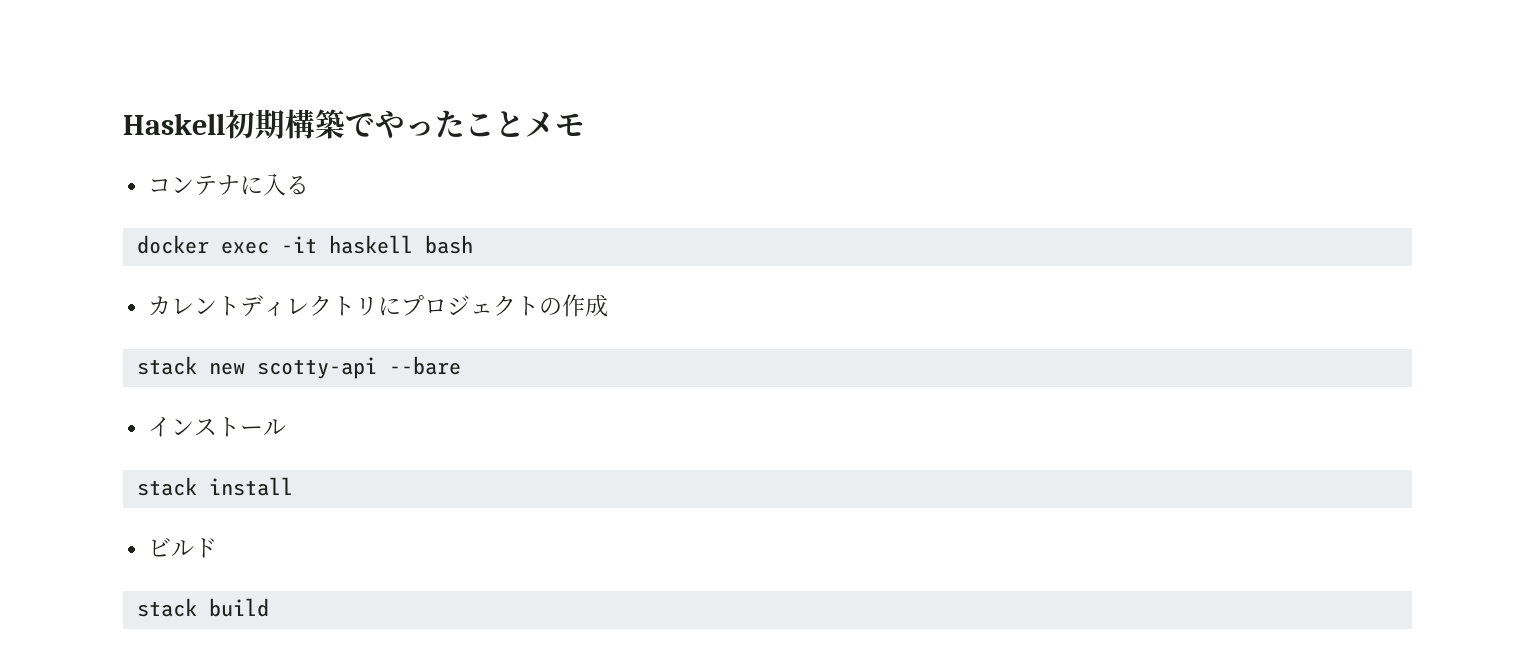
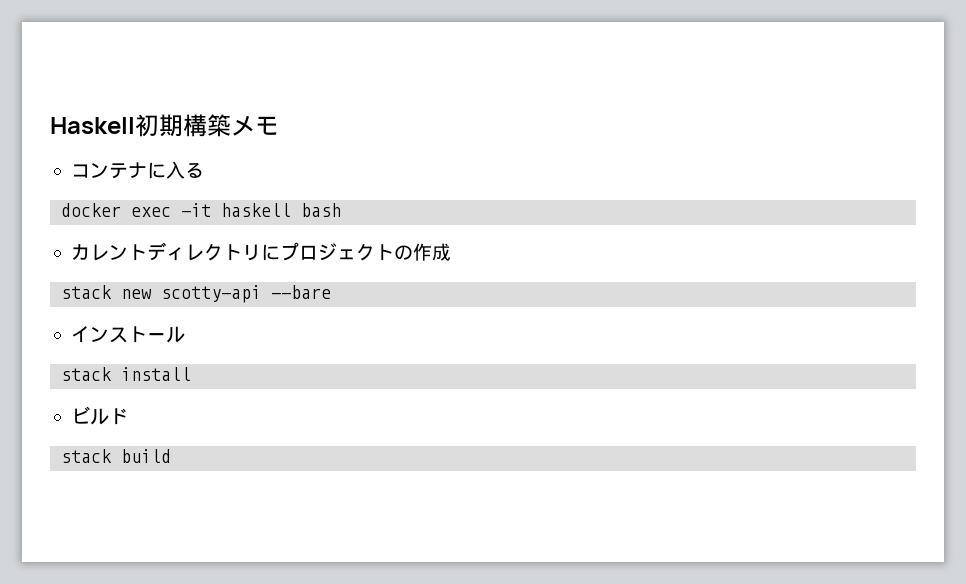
- Haskell初期構築でやったことメモ
+ Haskell初期構築メモ

